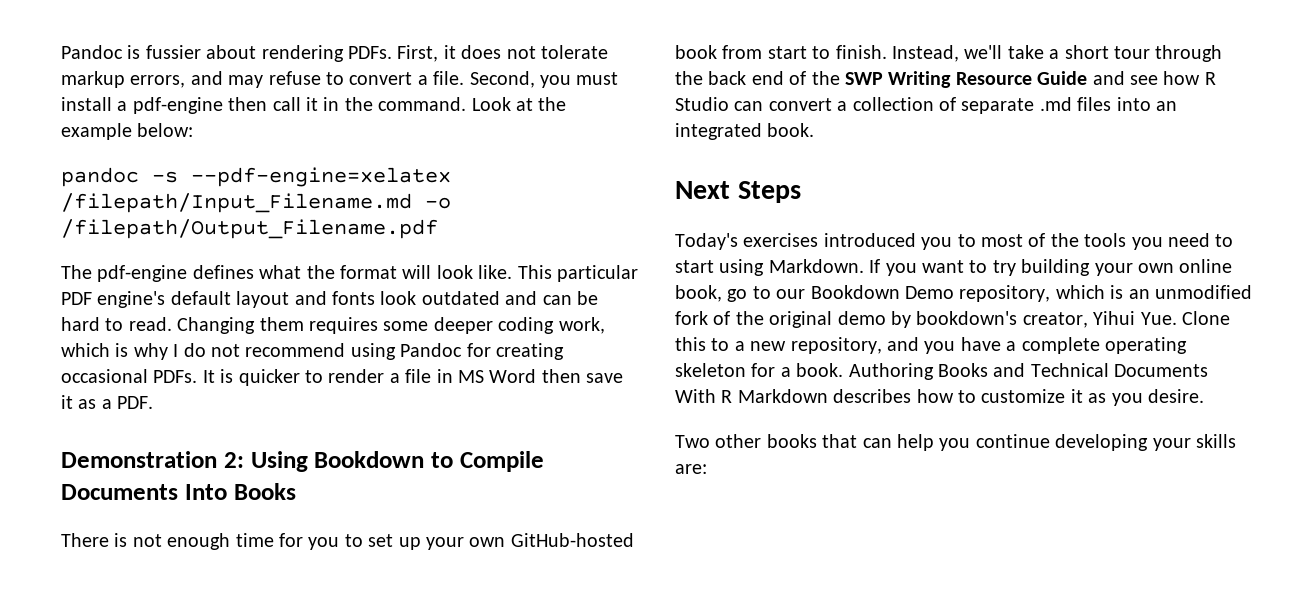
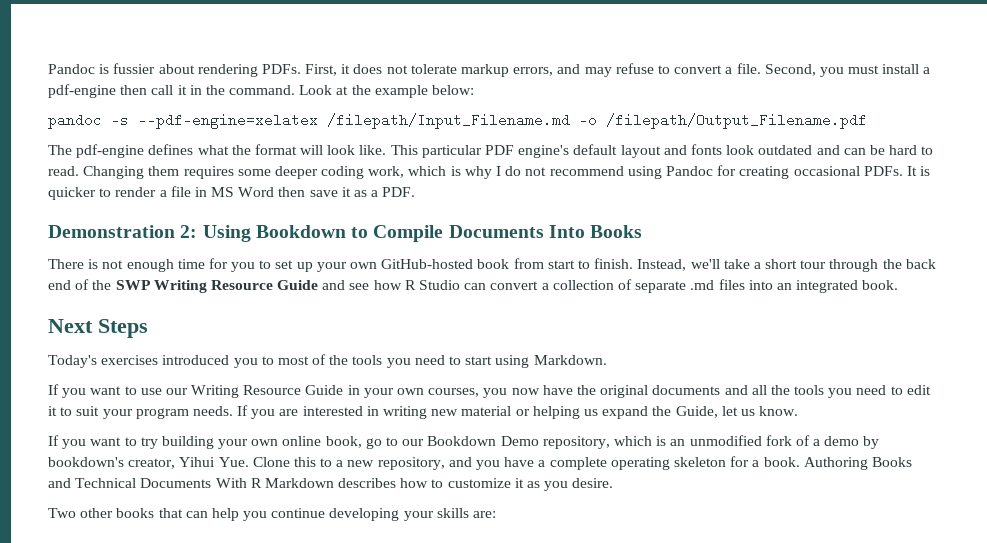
- Today's exercises introduced you to most of the tools you need to start using Markdown. If you want to try building your own online book, go to our Bookdown Demo repository, which is an unmodified fork of the original demo by bookdown's creator, Yihui Yue. Clone this to a new repository, and you have a complete operating skeleton for a book.
+ Today's exercises introduced you to most of the tools you need to start using Markdown.
+ If you want to use our Writing Resource Guide in your own courses, you now have the original documents and all the tools you need to edit it to suit your program needs. If you are interested in writing new material or helping us expand the Guide, let us know.
+ If you want to try building your own online book, go to our Bookdown Demo repository, which is an unmodified fork of a demo by bookdown's creator, Yihui Yue. Clone this to a new repository, and you have a complete operating skeleton for a book.

